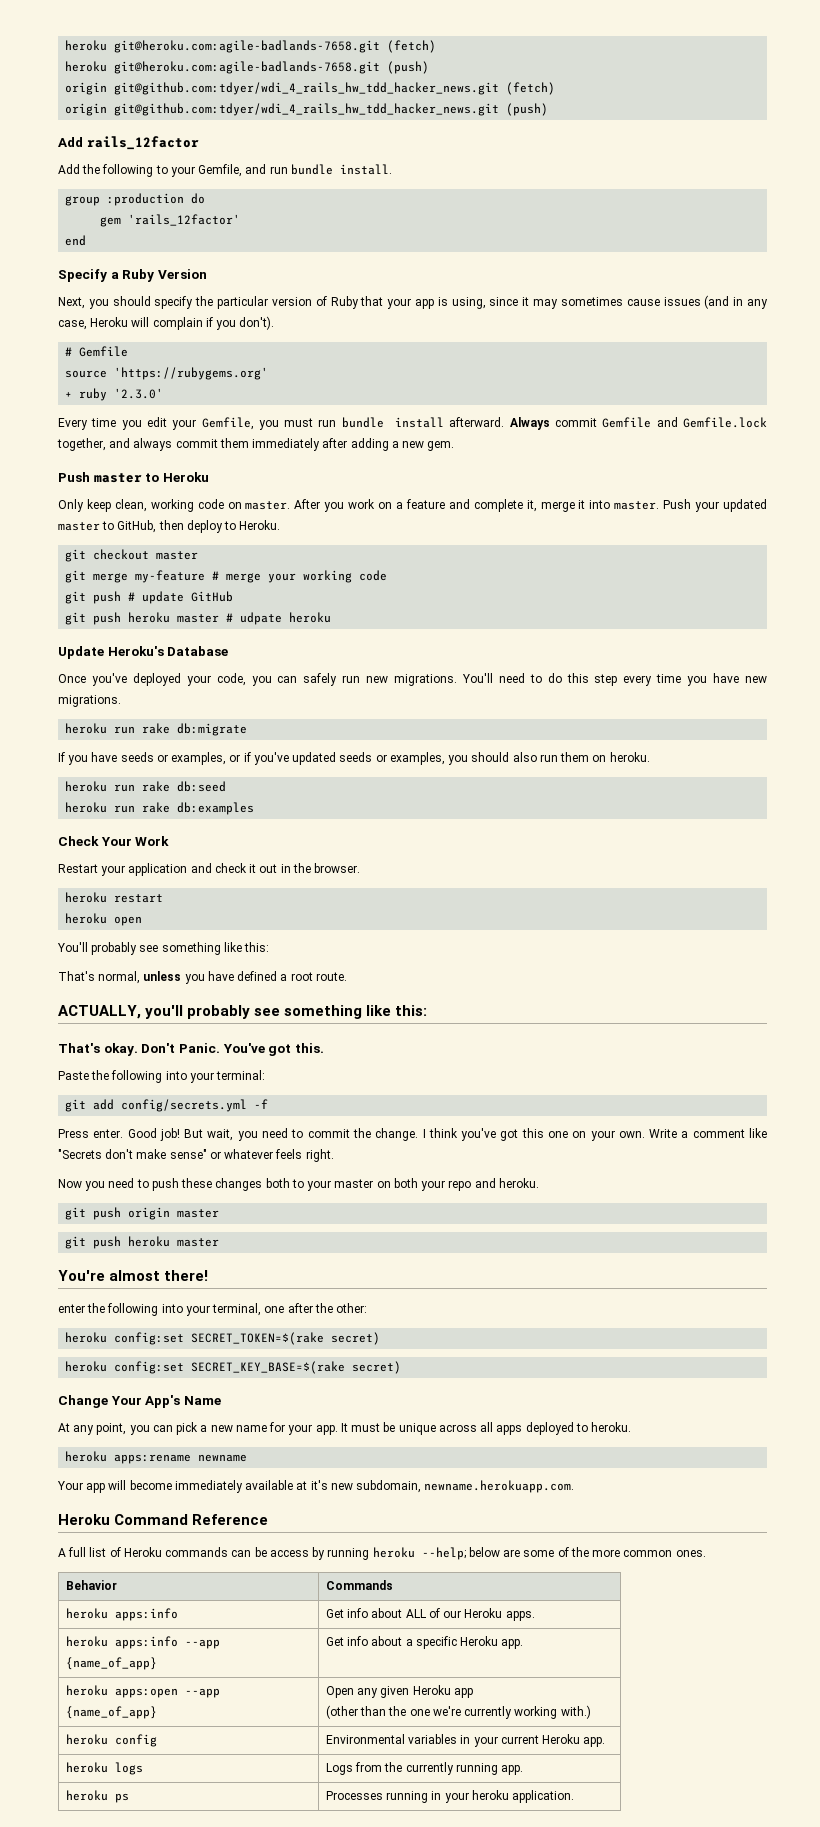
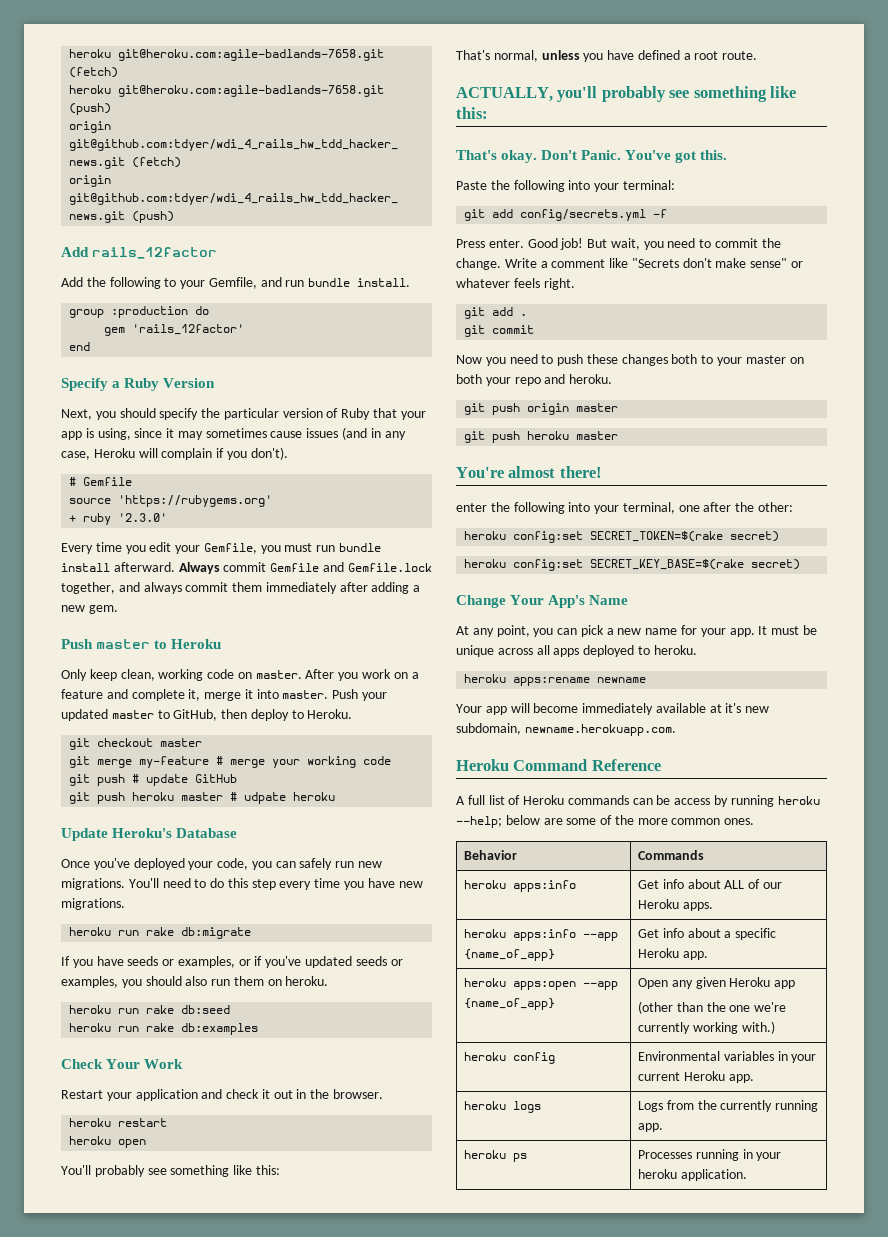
- I think you've got this one on your own.
+ git add .
+ git commit

